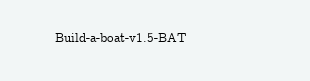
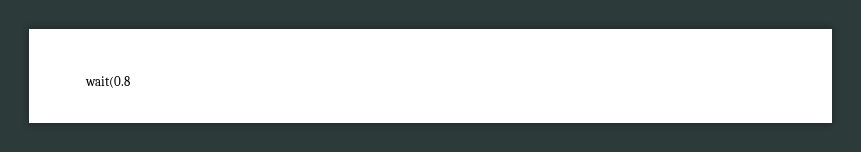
- Build-a-boat-v1.5-BAT
+ wait(0.8

